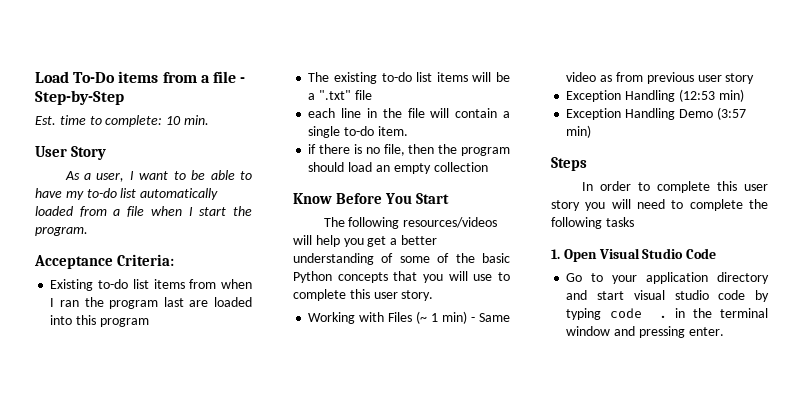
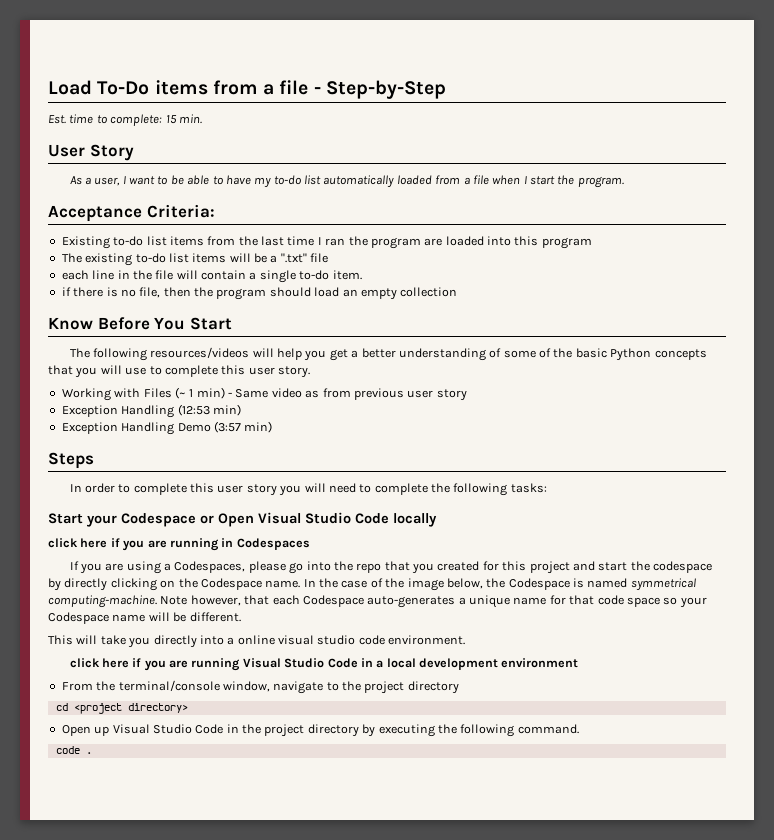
- Est. time to complete: 10 min.
+ Est. time to complete: 15 min.
- Existing to-do list items from when I ran the program last are loaded into this program
+ Existing to-do list items from the last time I ran the program are loaded into this program
- In order to complete this user story you will need to complete the following tasks
- 1. Open Visual Studio Code
- Go to your application directory and start visual studio code by typing code . in the terminal window and pressing enter.
+ In order to complete this user story you will need to complete the following tasks:
+ Start your Codespace or Open Visual Studio Code locally
+ click here if you are running in Codespaces
+ If you are using a Codespaces, please go into the repo that you created for this project and start the codespace by directly clicking on the Codespace name. In the case of the image below, the Codespace is named symmetrical computing-machine. Note however, that each Codespace auto-generates a unique name for that code space so your Codespace name will be different.
+ This will take you directly into a online visual studio code environment.
+ click here if you are running Visual Studio Code in a local development environment
+ From the terminal/console window, navigate to the project directory
+ cd <project directory>
+ Open up Visual Studio Code in the project directory by executing the following command.
+ code .

